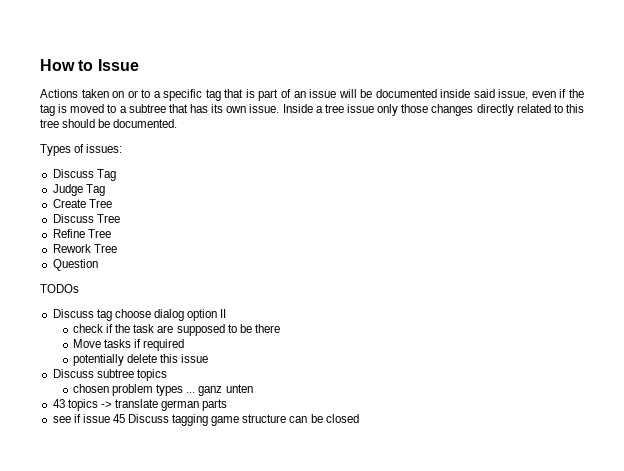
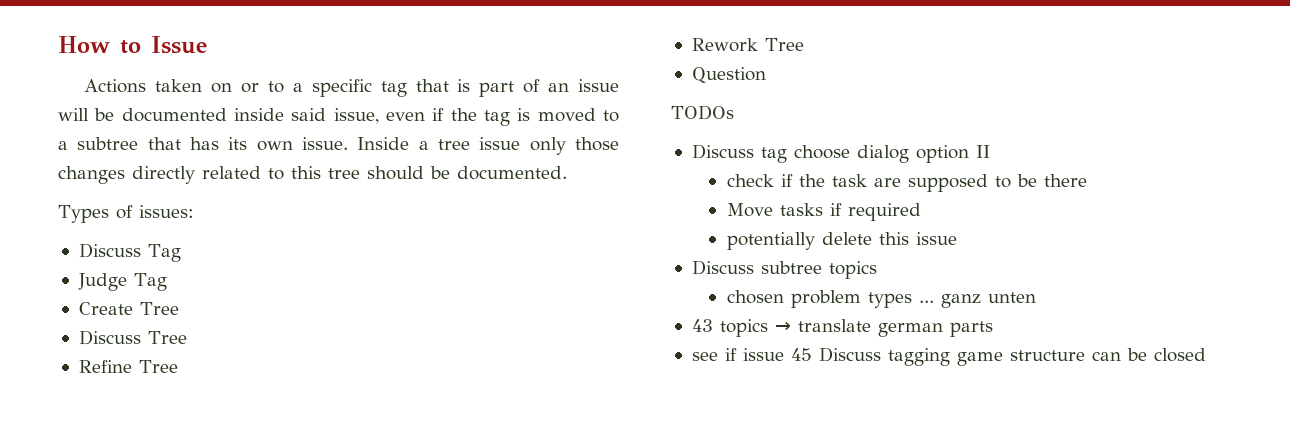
- 43 topics -> translate german parts
+ 43 topics → translate german parts

